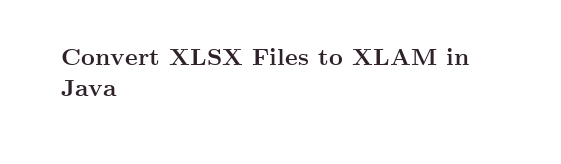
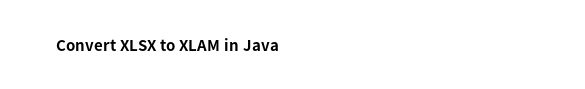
- Convert XLSX Files to XLAM in Java
+ Convert XLSX to XLAM in Java

